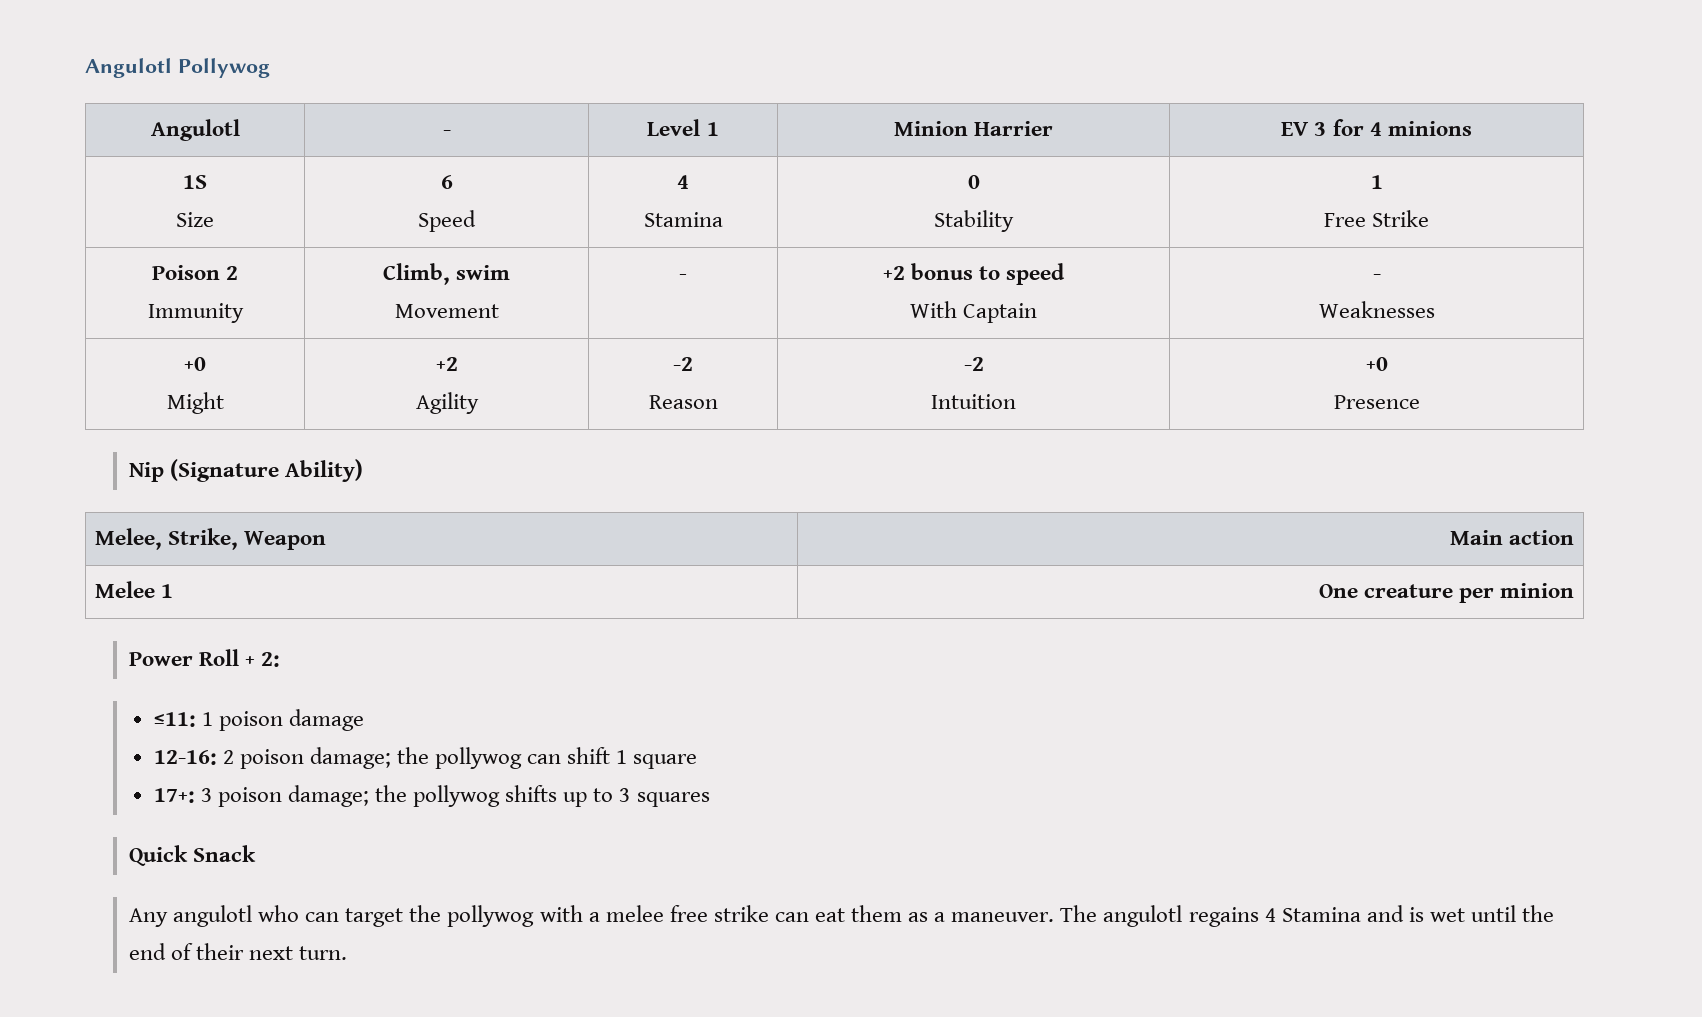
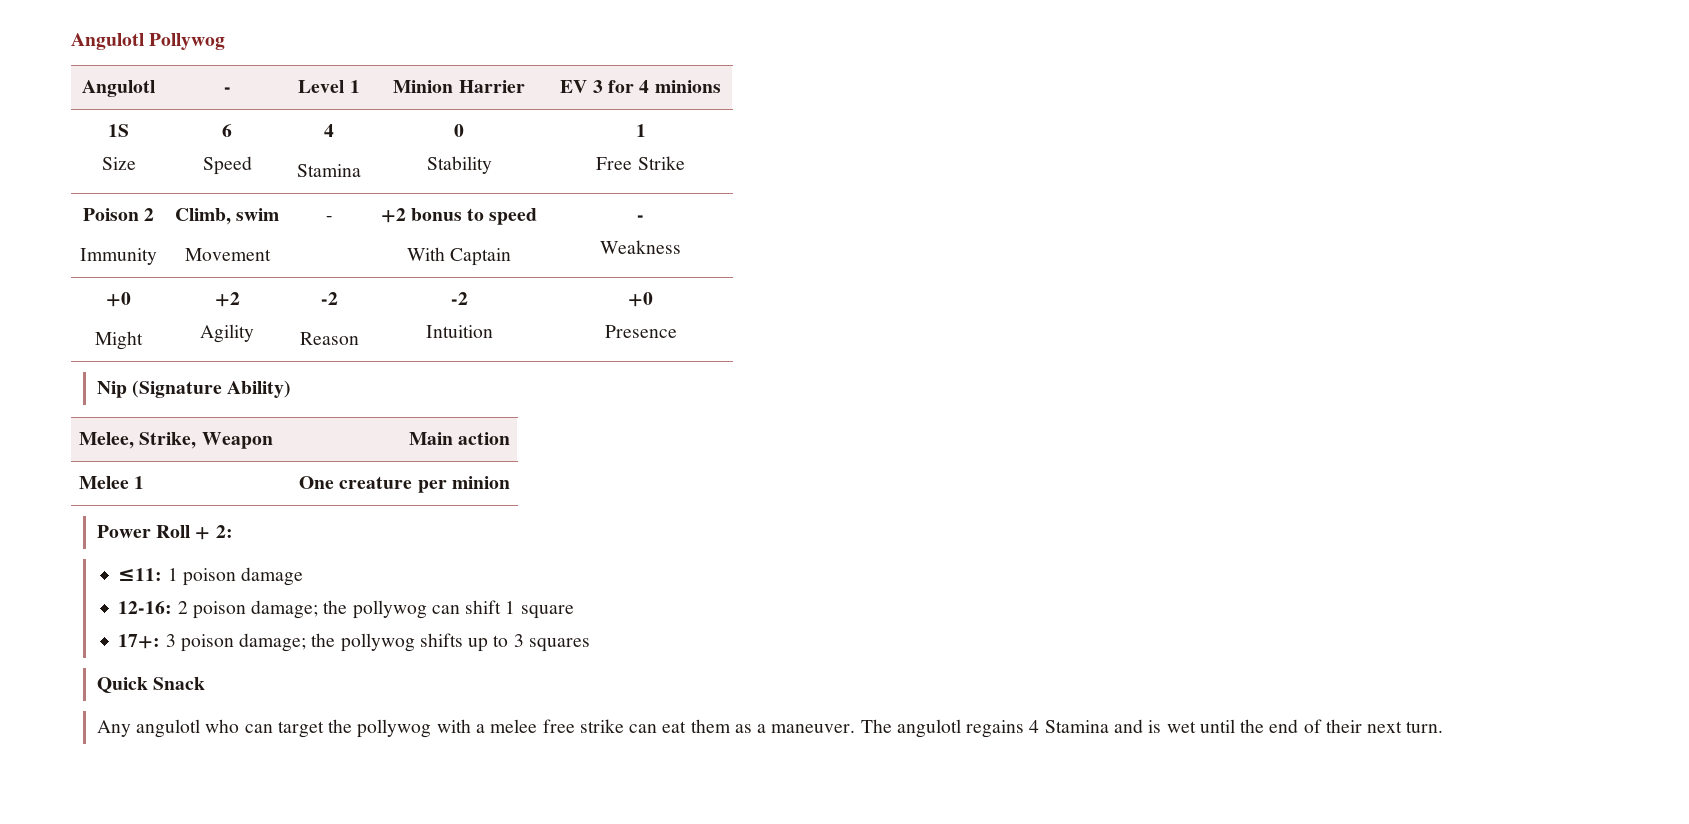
  Poison 2
  Immunity | Climb, swim
  Movement | - | +2 bonus to speed
  With Captain | -
- Weaknesses
+ Weakness

